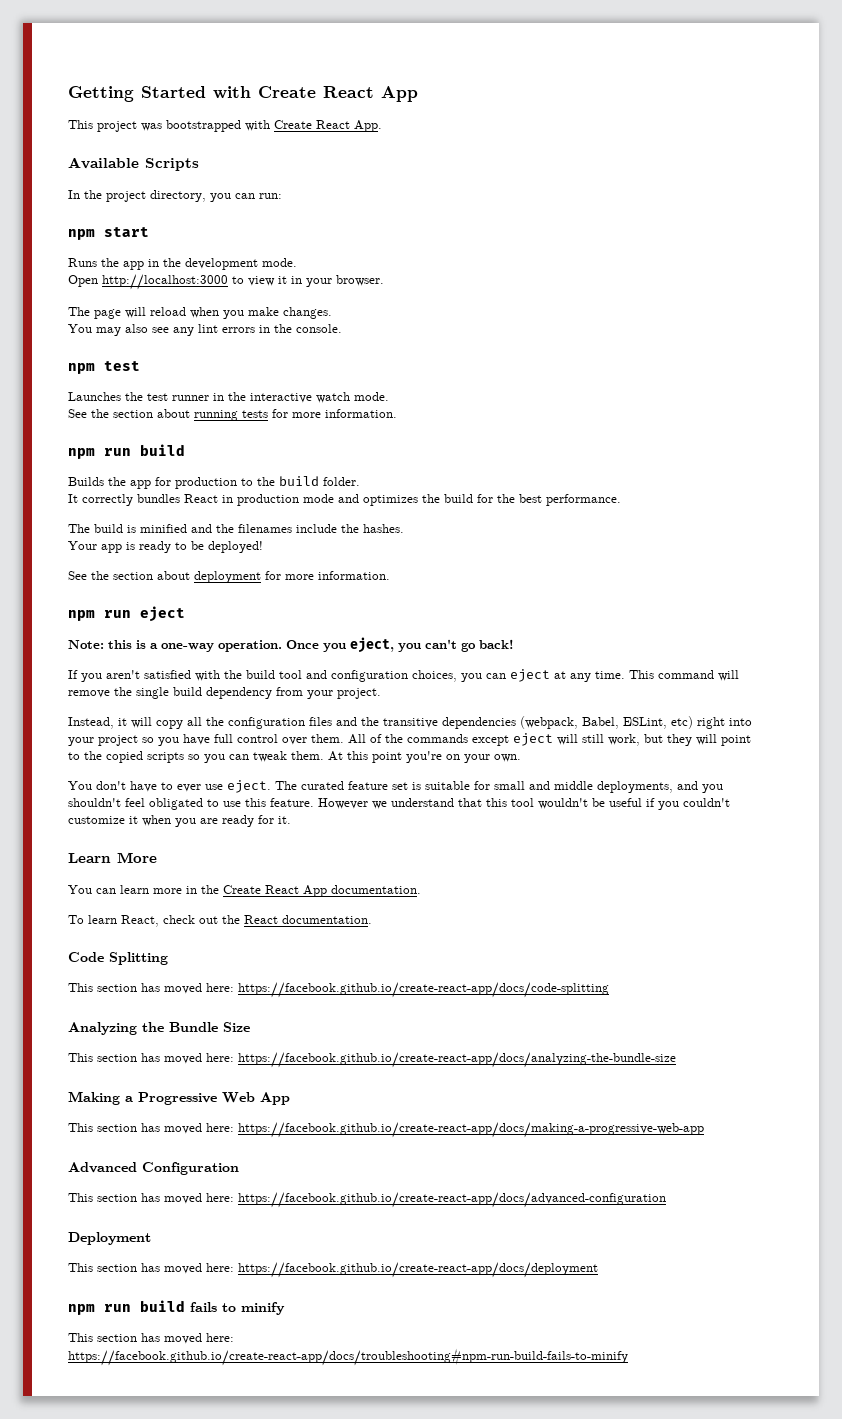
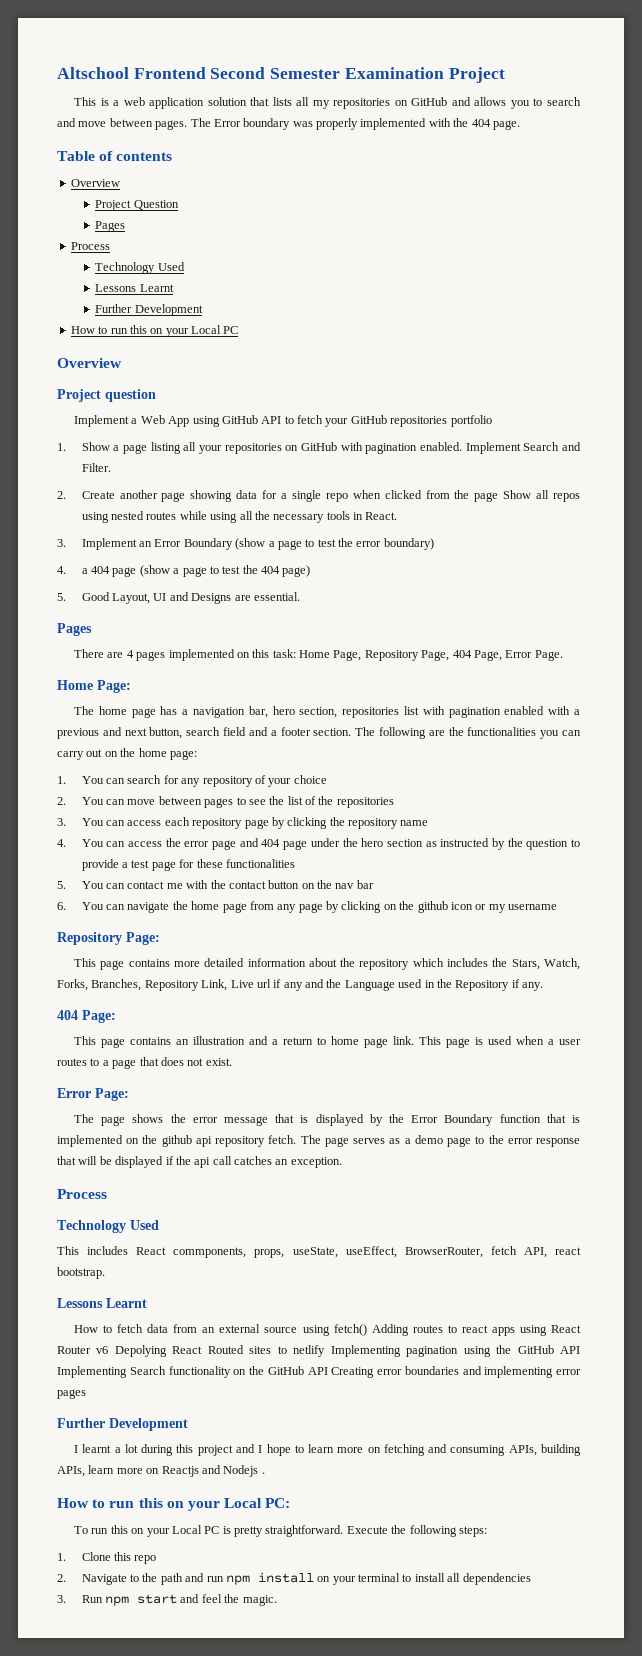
- Getting Started with Create React App
- This project was bootstrapped with Create React App.
- Available Scripts
- In the project directory, you can run:
- npm start
- Runs the app in the development mode.
- Open http://localhost:3000 to view it in your browser.
- The page will reload when you make changes.
- You may also see any lint errors in the console.
- npm test
- Launches the test runner in the interactive watch mode.
- See the section about running tests for more information.
- npm run build
- Builds the app for production to the build folder.
- It correctly bundles React in production mode and optimizes the build for the best performance.
- The build is minified and the filenames include the hashes.
- Your app is ready to be deployed!
- See the section about deployment for more information.
- npm run eject
- Note: this is a one-way operation. Once you eject, you can't go back!
- If you aren't satisfied with the build tool and configuration choices, you can eject at any time. This command will remove the single build dependency from your project.
- Instead, it will copy all the configuration files and the transitive dependencies (webpack, Babel, ESLint, etc) right into your project so you have full control over them. All of the commands except eject will still work, but they will point to the copied scripts so you can tweak them. At this point you're on your own.
- You don't have to ever use eject. The curated feature set is suitable for small and middle deployments, and you shouldn't feel obligated to use this feature. However we understand that this tool wouldn't be useful if you couldn't customize it when you are ready for it.
- Learn More
- You can learn more in the Create React App documentation.
- To learn React, check out the React documentation.
- Code Splitting
- This section has moved here: https://facebook.github.io/create-react-app/docs/code-splitting
- Analyzing the Bundle Size
- This section has moved here: https://facebook.github.io/create-react-app/docs/analyzing-the-bundle-size
- Making a Progressive Web App
- This section has moved here: https://facebook.github.io/create-react-app/docs/making-a-progressive-web-app
- Advanced Configuration
- This section has moved here: https://facebook.github.io/create-react-app/docs/advanced-configuration
- Deployment
- This section has moved here: https://facebook.github.io/create-react-app/docs/deployment
- npm run build fails to minify
- This section has moved here: https://facebook.github.io/create-react-app/docs/troubleshooting#npm-run-build-fails-to-minify
+ Altschool Frontend Second Semester Examination Project
+ This is a web application solution that lists all my repositories on GitHub and allows you to search and move between pages. The Error boundary was properly implemented with the 404 page.
+ Table of contents
+ Overview
+ Project Question
+ Pages
+ Process
+ Technology Used
+ Lessons Learnt
+ Further Development
+ How to run this on your Local PC
+ Overview
+ Project question
+ Implement a Web App using GitHub API to fetch your GitHub repositories portfolio
+ 1. Show a page listing all your repositories on GitHub with pagination enabled. Implement Search and Filter.
+ 2. Create another page showing data for a single repo when clicked from the page Show all repos using nested routes while using all the necessary tools in React.
+ 3. Implement an Error Boundary (show a page to test the error boundary)
+ 4. a 404 page (show a page to test the 404 page)
+ 5. Good Layout, UI and Designs are essential.
+ Pages
+ There are 4 pages implemented on this task: Home Page, Repository Page, 404 Page, Error Page.
+ Home Page:
+ The home page has a navigation bar, hero section, repositories list with pagination enabled with a previous and next button, search field and a footer section. The following are the functionalities you can carry out on the home page:
+ 1. You can search for any repository of your choice
+ 2. You can move between pages to see the list of the repositories
+ 3. You can access each repository page by clicking the repository name
+ 4. You can access the error page and 404 page under the hero section as instructed by the question to provide a test page for these functionalities
+ 5. You can contact me with the contact button on the nav bar
+ 6. You can navigate the home page from any page by clicking on the github icon or my username
+ Repository Page:
+ This page contains more detailed information about the repository which includes the Stars, Watch, Forks, Branches, Repository Link, Live url if any and the Language used in the Repository if any.
+ 404 Page:
+ This page contains an illustration and a return to home page link. This page is used when a user routes to a page that does not exist.
+ Error Page:
+ The page shows the error message that is displayed by the Error Boundary function that is implemented on the github api repository fetch. The page serves as a demo page to the error response that will be displayed if the api call catches an exception.
+ Process
+ Technology Used
+ This includes React commponents, props, useState, useEffect, BrowserRouter, fetch API, react bootstrap.
+ Lessons Learnt
+ How to fetch data from an external source using fetch() Adding routes to react apps using React Router v6 Depolying React Routed sites to netlify Implementing pagination using the GitHub API Implementing Search functionality on the GitHub API Creating error boundaries and implementing error pages
+ Further Development
+ I learnt a lot during this project and I hope to learn more on fetching and consuming APIs, building APIs, learn more on Reactjs and Nodejs .
+ How to run this on your Local PC:
+ To run this on your Local PC is pretty straightforward. Execute the following steps:
+ 1. Clone this repo
+ 2. Navigate to the path and run npm install on your terminal to install all dependencies
+ 3. Run npm start and feel the magic.

